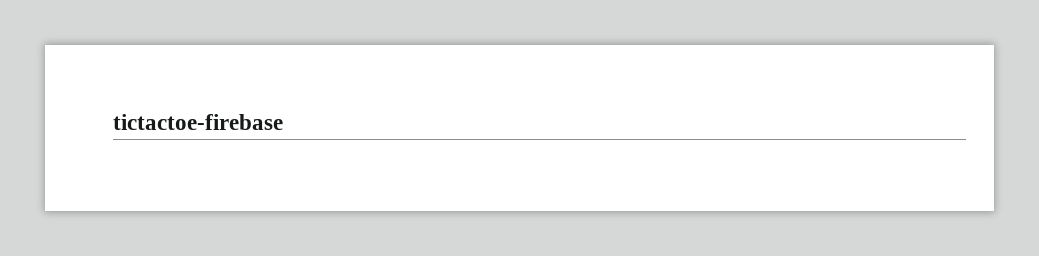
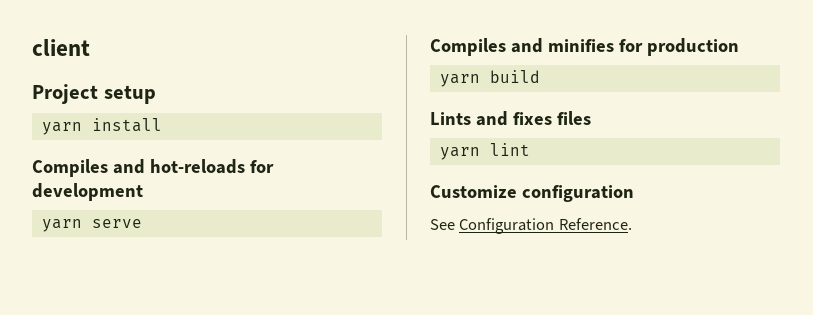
- tictactoe-firebase
+ client
+ Project setup
+ yarn install
+ Compiles and hot-reloads for development
+ yarn serve
+ Compiles and minifies for production
+ yarn build
+ Lints and fixes files
+ yarn lint
+ Customize configuration
+ See Configuration Reference.

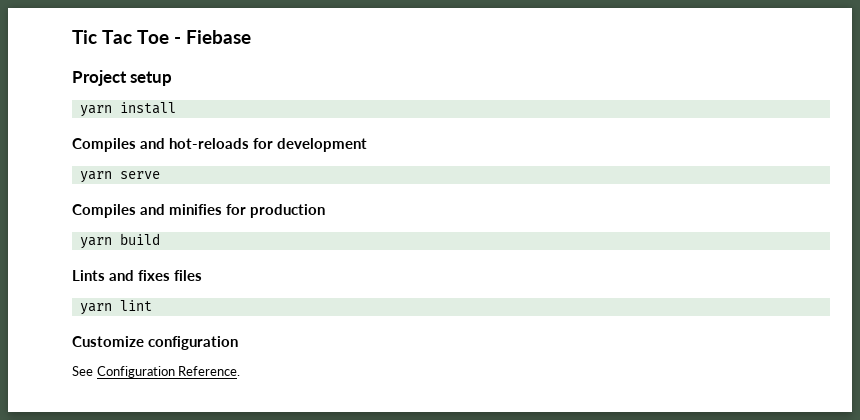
- client
+ Tic Tac Toe - Fiebase

